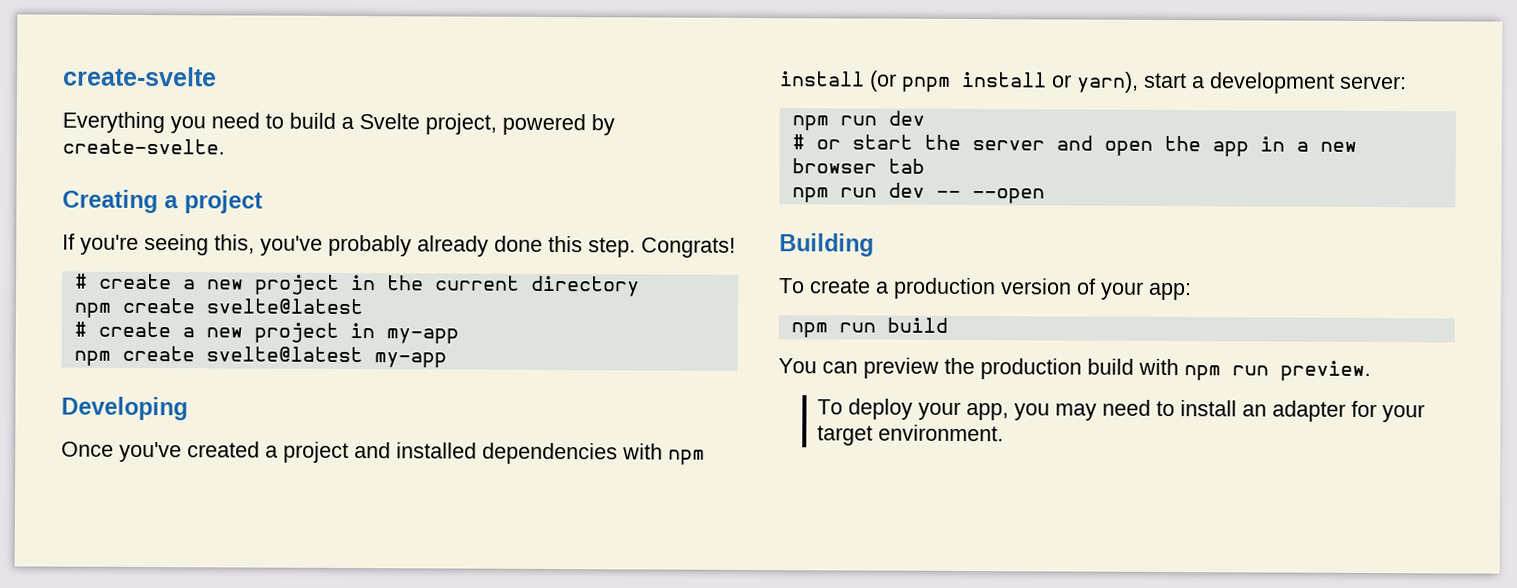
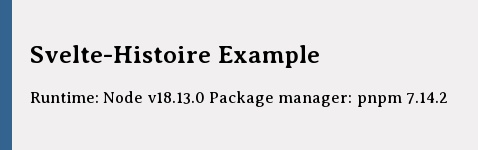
- create-svelte
- Everything you need to build a Svelte project, powered by create-svelte.
- Creating a project
- If you're seeing this, you've probably already done this step. Congrats!
- # create a new project in the current directory
- npm create svelte@latest
- # create a new project in my-app
- npm create svelte@latest my-app
- Developing
- Once you've created a project and installed dependencies with npm install (or pnpm install or yarn), start a development server:
- npm run dev
- # or start the server and open the app in a new browser tab
- npm run dev -- --open
- Building
- To create a production version of your app:
- npm run build
- You can preview the production build with npm run preview.
- To deploy your app, you may need to install an adapter for your target environment.
+ Svelte-Histoire Example
+ Runtime: Node v18.13.0 Package manager: pnpm 7.14.2

